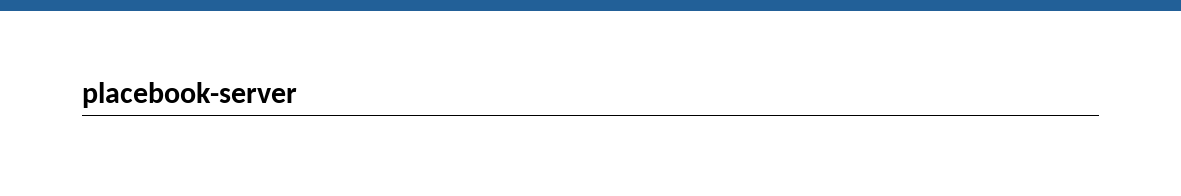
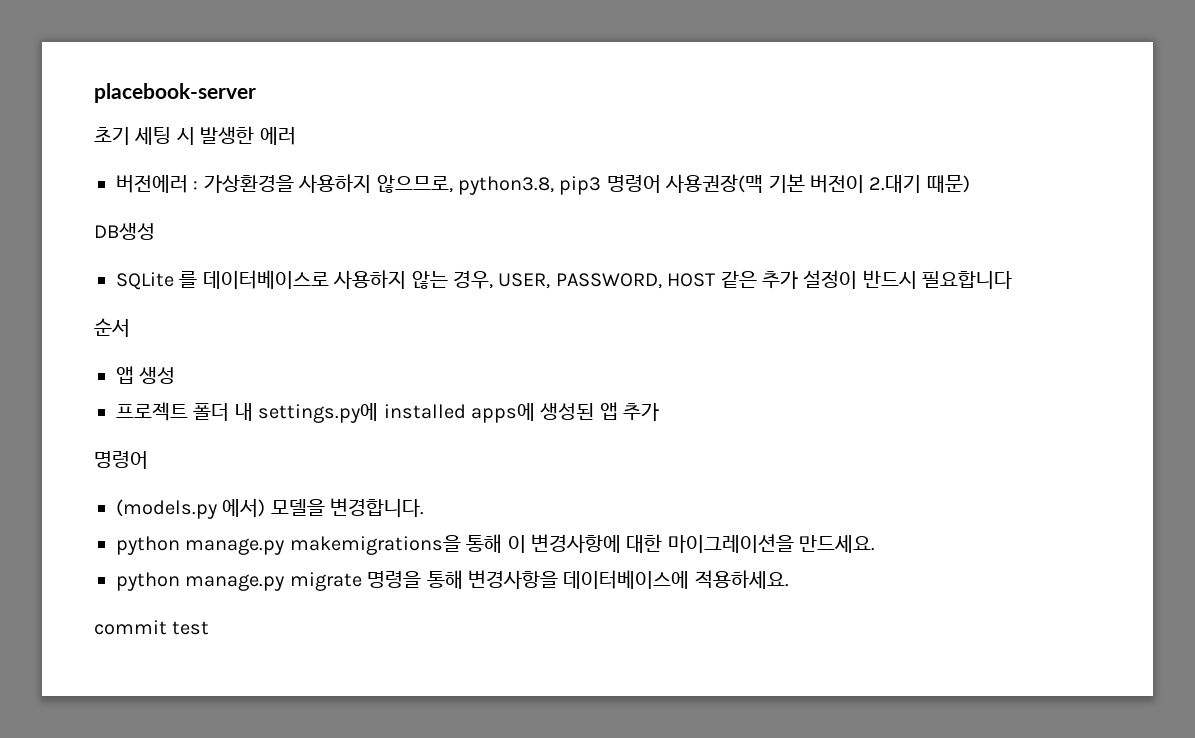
+ 초기 세팅 시 발생한 에러
+ 버전에러 : 가상환경을 사용하지 않으므로, python3.8, pip3 명령어 사용권장(맥 기본 버전이 2.대기 때문)
+ DB생성
+ SQLite 를 데이터베이스로 사용하지 않는 경우, USER, PASSWORD, HOST 같은 추가 설정이 반드시 필요합니다
+ 순서
+ 앱 생성
+ 프로젝트 폴더 내 settings.py에 installed apps에 생성된 앱 추가
+ 명령어
+ (models.py 에서) 모델을 변경합니다.
+ python manage.py makemigrations을 통해 이 변경사항에 대한 마이그레이션을 만드세요.
+ python manage.py migrate 명령을 통해 변경사항을 데이터베이스에 적용하세요.
+ commit test

